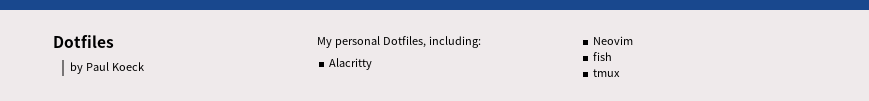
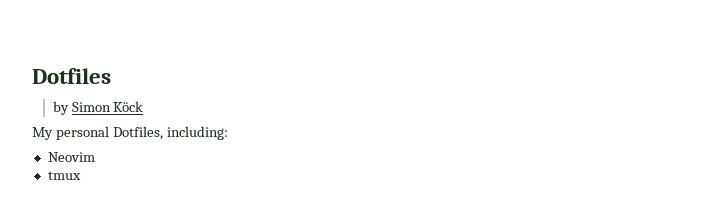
- by Paul Koeck
+ by Simon Köck
- Alacritty
- fish

